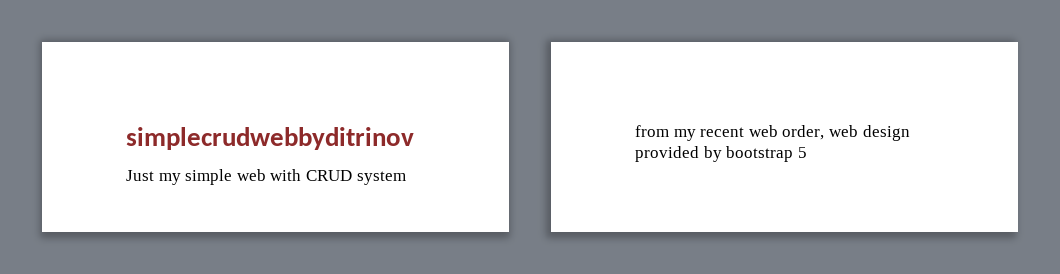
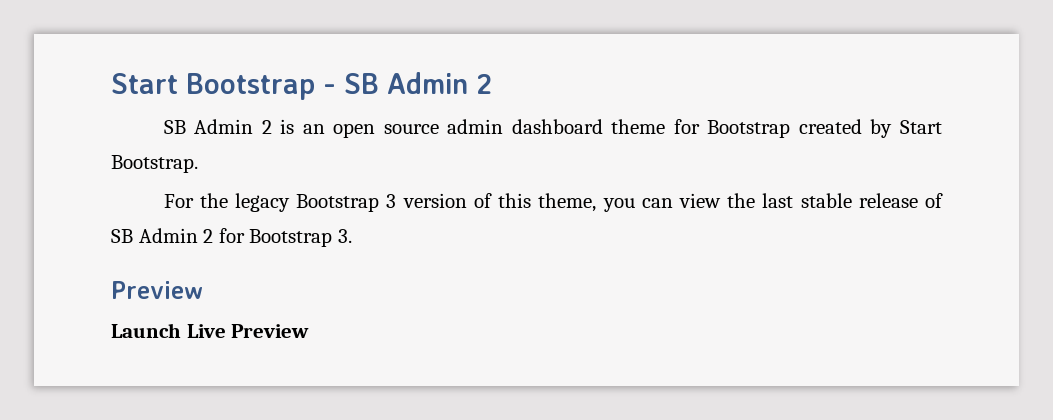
- simplecrudwebbyditrinov
- Just my simple web with CRUD system from my recent web order, web design provided by bootstrap 5
+ Start Bootstrap - SB Admin 2
+ SB Admin 2 is an open source admin dashboard theme for Bootstrap created by Start Bootstrap.
+ For the legacy Bootstrap 3 version of this theme, you can view the last stable release of SB Admin 2 for Bootstrap 3.
+ Preview
+ Launch Live Preview

